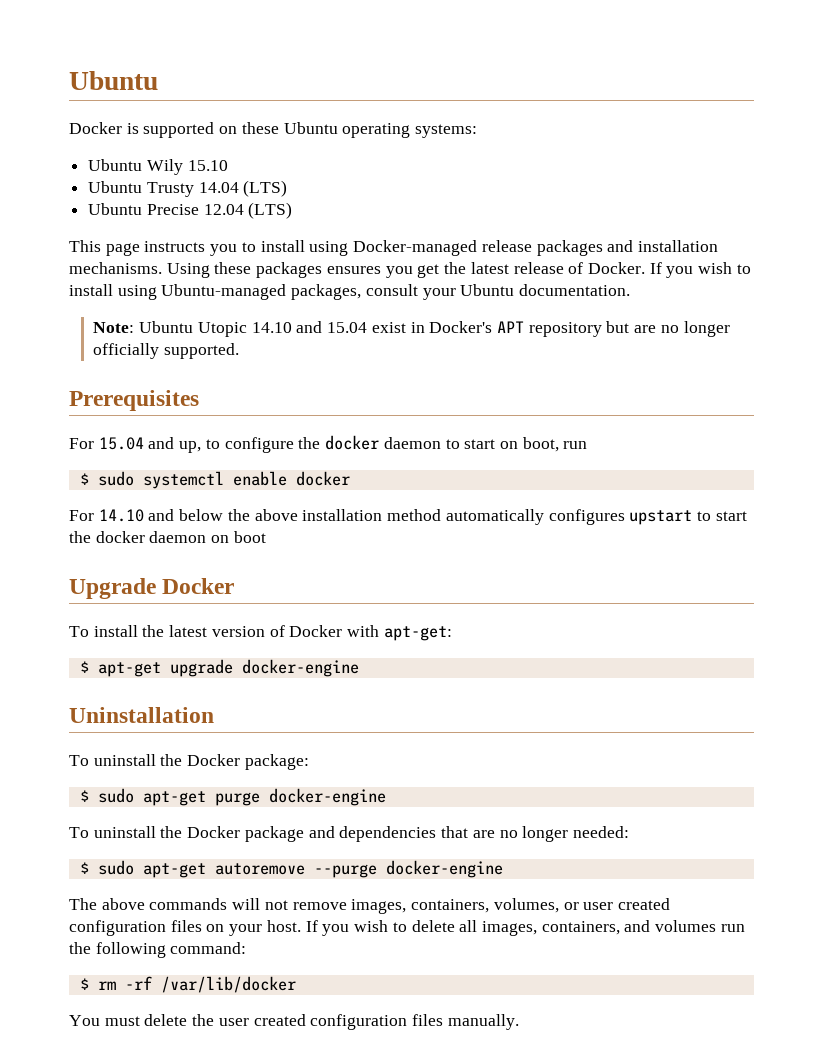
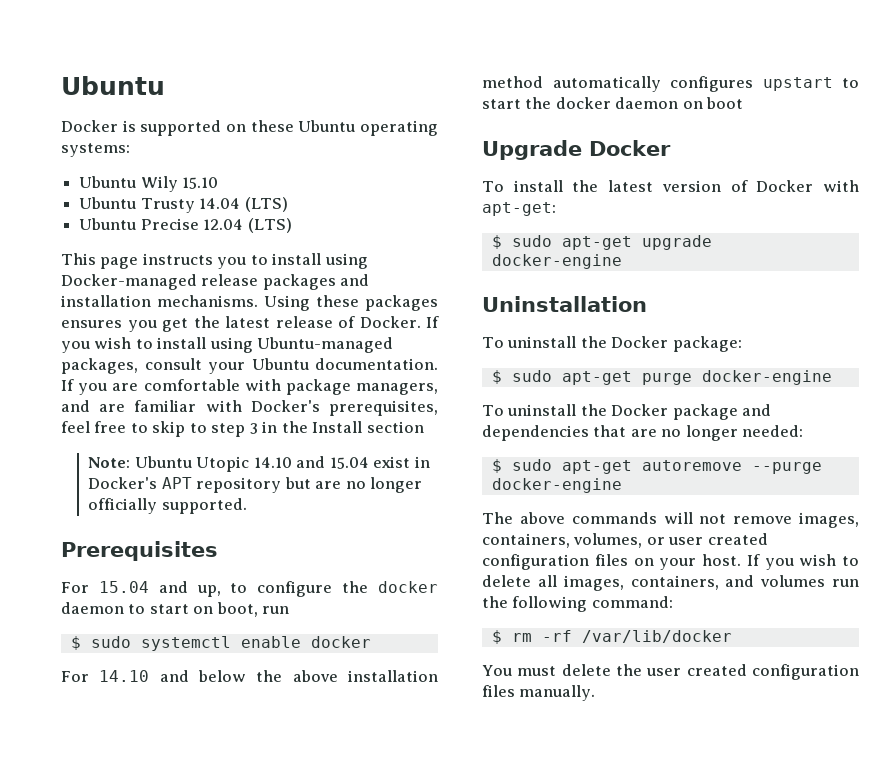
+ If you are comfortable with package managers, and are familiar with Docker's prerequisites, feel free to skip to step 3 in the Install section
- $ apt-get upgrade docker-engine
+ $ sudo apt-get upgrade docker-engine

